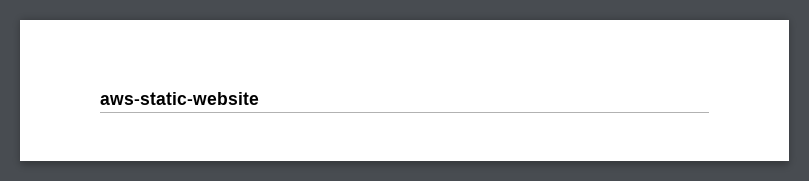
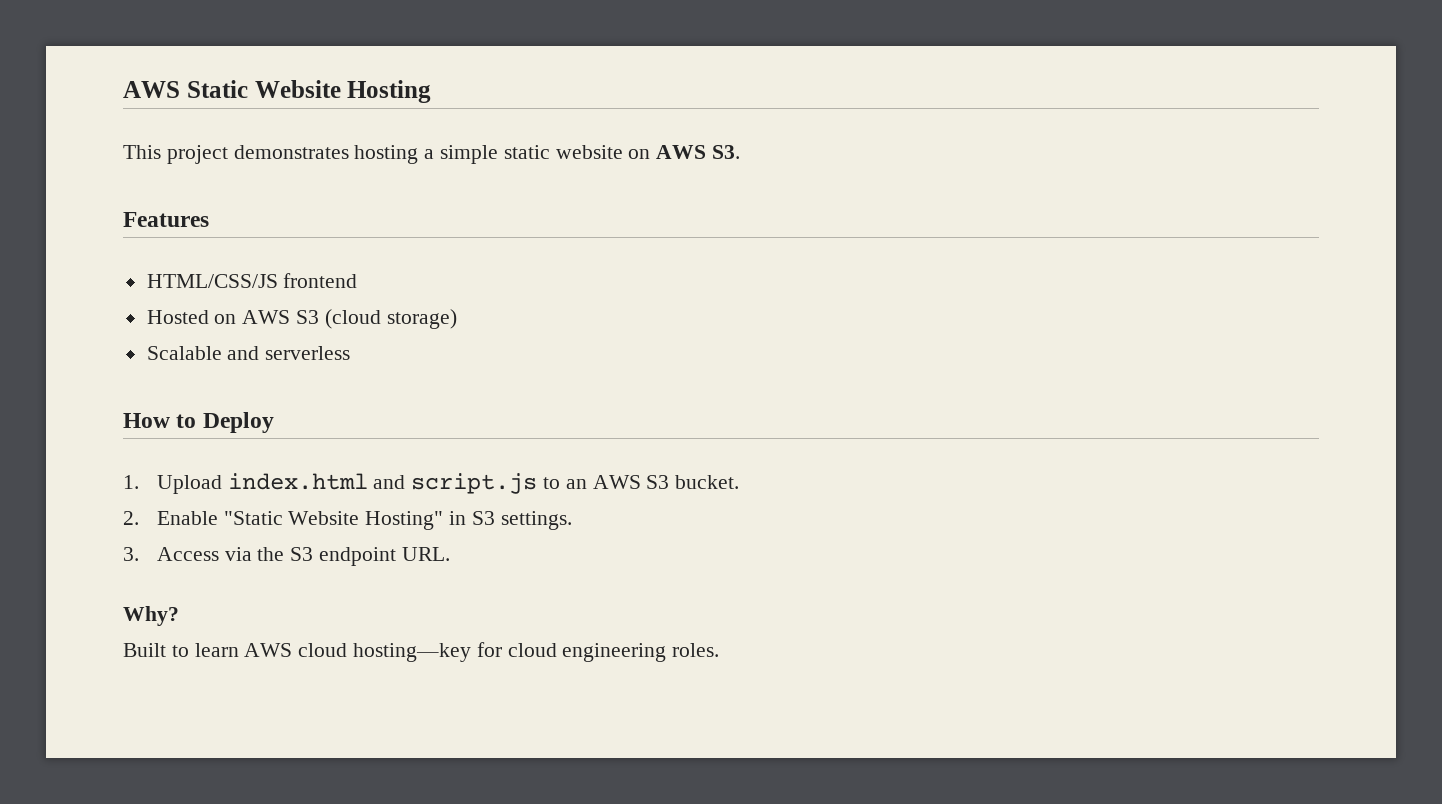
- aws-static-website
+ AWS Static Website Hosting
+ This project demonstrates hosting a simple static website on AWS S3.
+ Features
+ HTML/CSS/JS frontend
+ Hosted on AWS S3 (cloud storage)
+ Scalable and serverless
+ How to Deploy
+ 1. Upload index.html and script.js to an AWS S3 bucket.
+ 2. Enable "Static Website Hosting" in S3 settings.
+ 3. Access via the S3 endpoint URL.
+ Why?
+ Built to learn AWS cloud hosting—key for cloud engineering roles.

